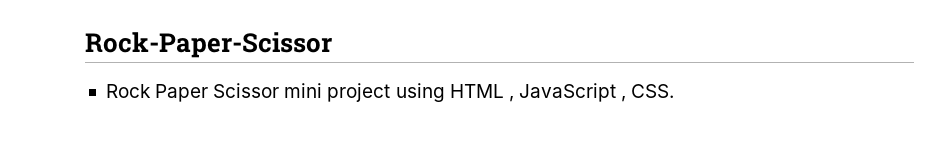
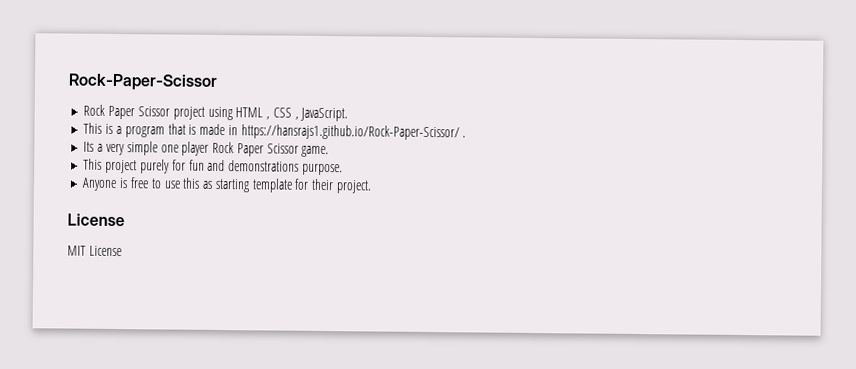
- Rock Paper Scissor mini project using HTML , JavaScript , CSS.
+ Rock Paper Scissor project using HTML , CSS , JavaScript.
+ This is a program that is made in https://hansrajs1.github.io/Rock-Paper-Scissor/ .
+ Its a very simple one player Rock Paper Scissor game.
+ This project purely for fun and demonstrations purpose.
+ Anyone is free to use this as starting template for their project.
+ License
+ MIT License

